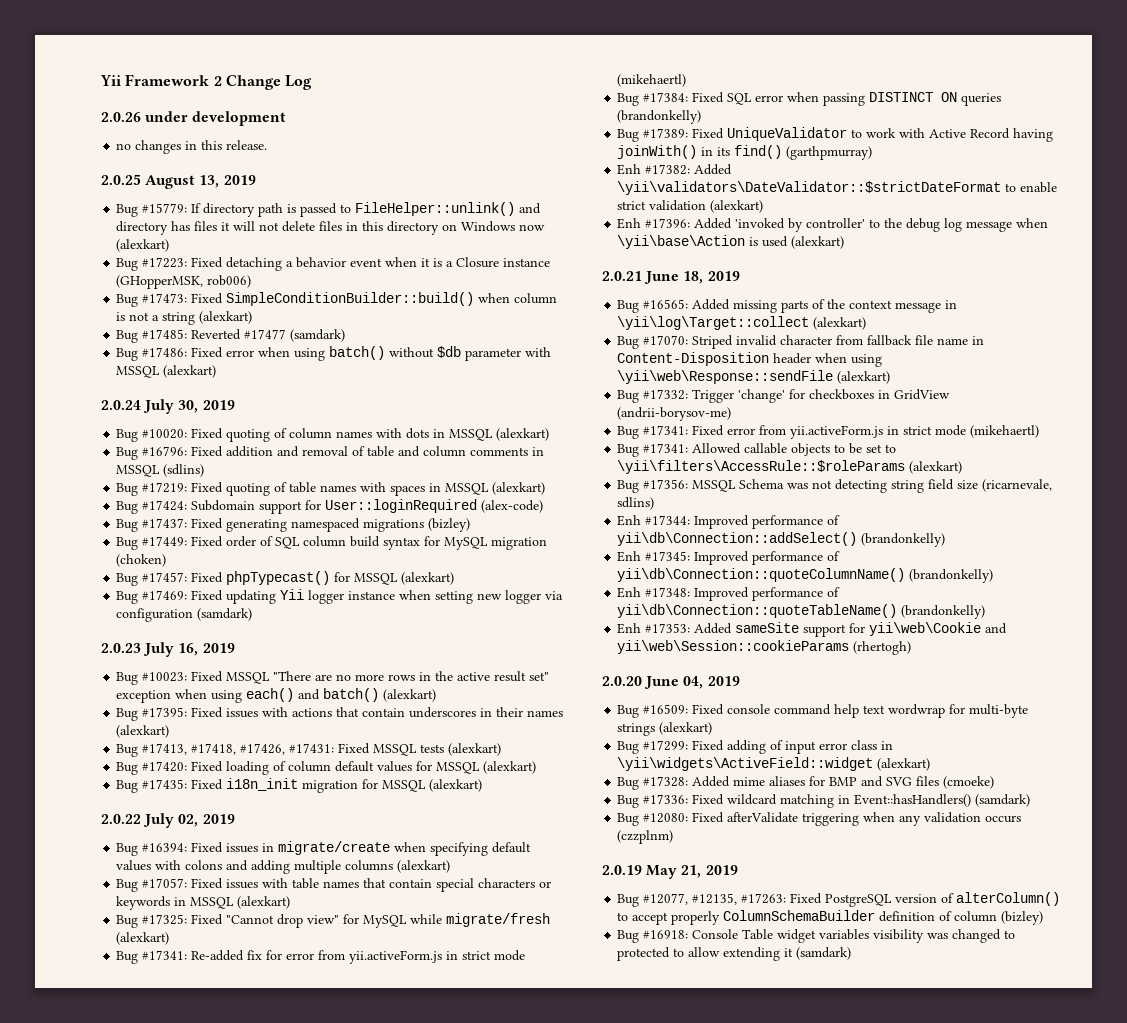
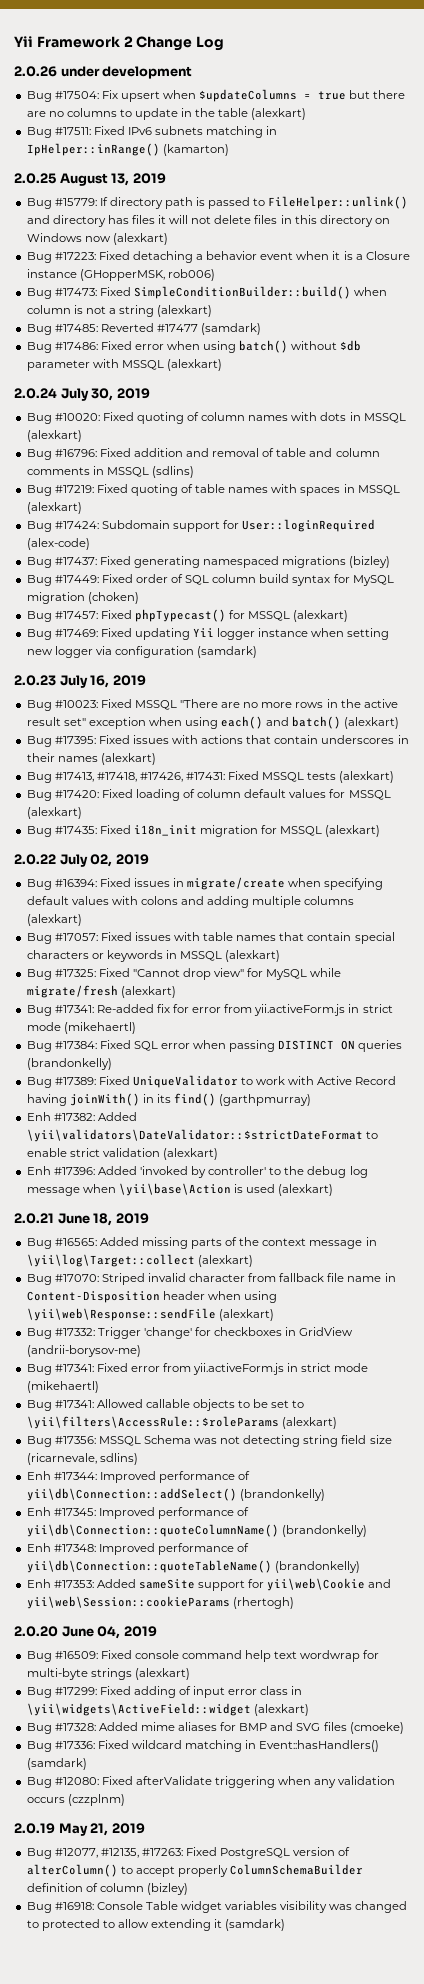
- no changes in this release.
+ Bug #17504: Fix upsert when $updateColumns = true but there are no columns to update in the table (alexkart)
+ Bug #17511: Fixed IPv6 subnets matching in IpHelper::inRange() (kamarton)

